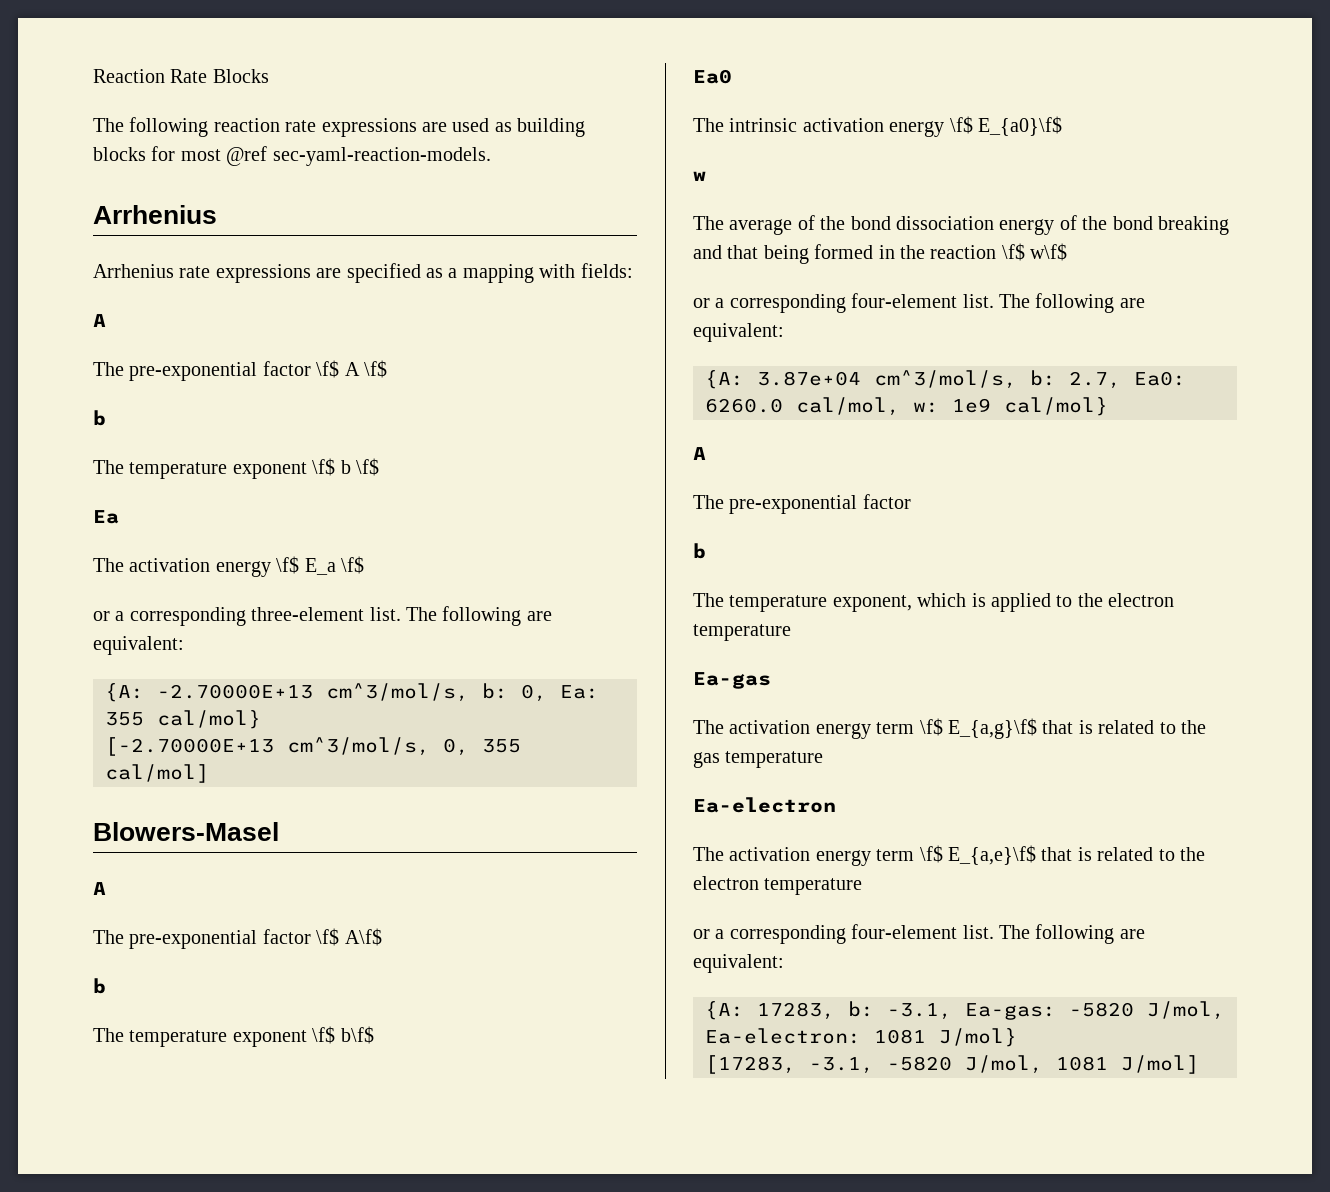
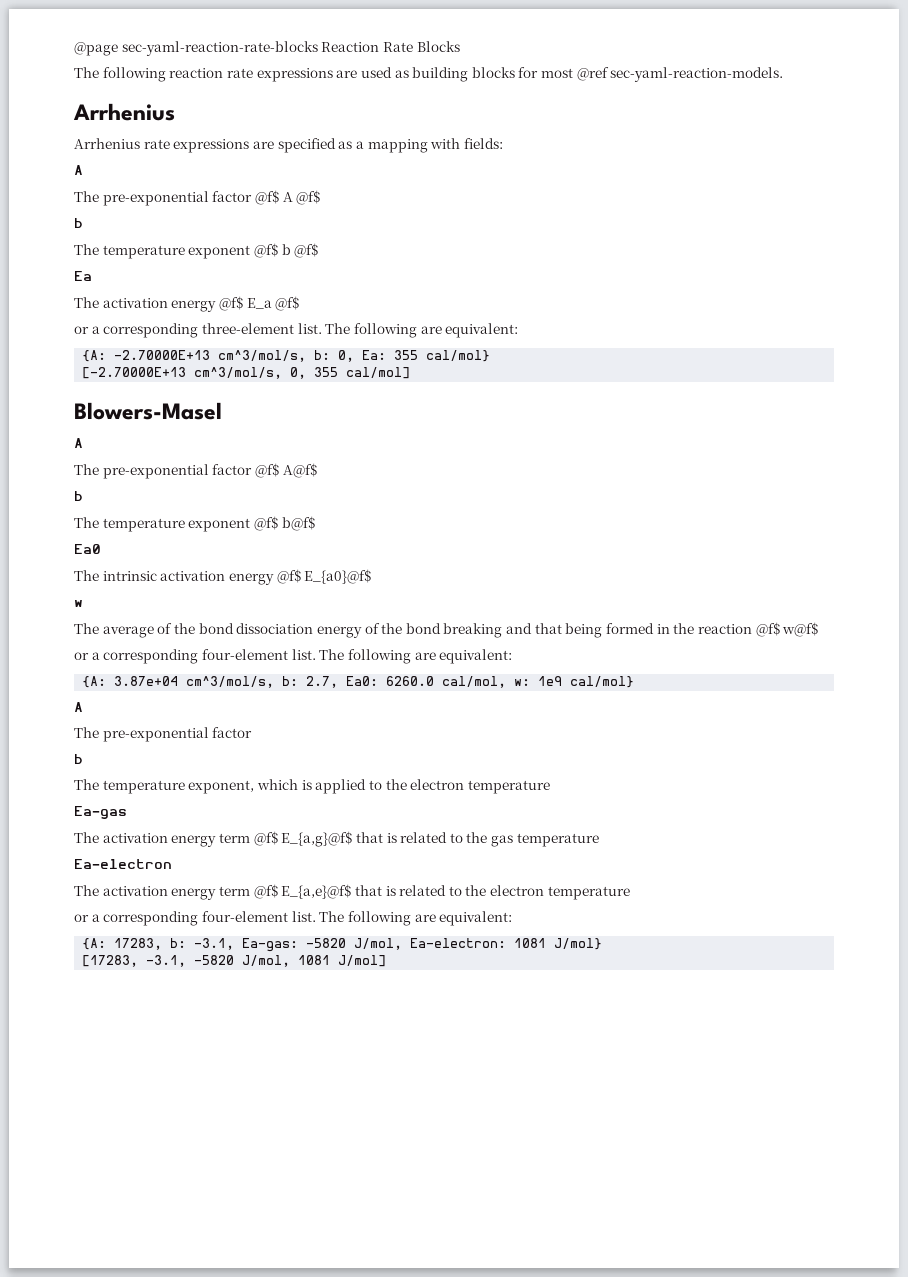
- Reaction Rate Blocks
+ @page sec-yaml-reaction-rate-blocks Reaction Rate Blocks
- The pre-exponential factor \f$ A \f$
+ The pre-exponential factor @f$ A @f$
  b
- The temperature exponent \f$ b \f$
+ The temperature exponent @f$ b @f$
- The activation energy \f$ E_a \f$
+ The activation energy @f$ E_a @f$
- The pre-exponential factor \f$ A\f$
+ The pre-exponential factor @f$ A@f$
  b
- The temperature exponent \f$ b\f$
+ The temperature exponent @f$ b@f$
- The intrinsic activation energy \f$ E_{a0}\f$
+ The intrinsic activation energy @f$ E_{a0}@f$
- The average of the bond dissociation energy of the bond breaking and that being formed in the reaction \f$ w\f$
+ The average of the bond dissociation energy of the bond breaking and that being formed in the reaction @f$ w@f$
- The activation energy term \f$ E_{a,g}\f$ that is related to the gas temperature
+ The activation energy term @f$ E_{a,g}@f$ that is related to the gas temperature
- The activation energy term \f$ E_{a,e}\f$ that is related to the electron temperature
+ The activation energy term @f$ E_{a,e}@f$ that is related to the electron temperature

